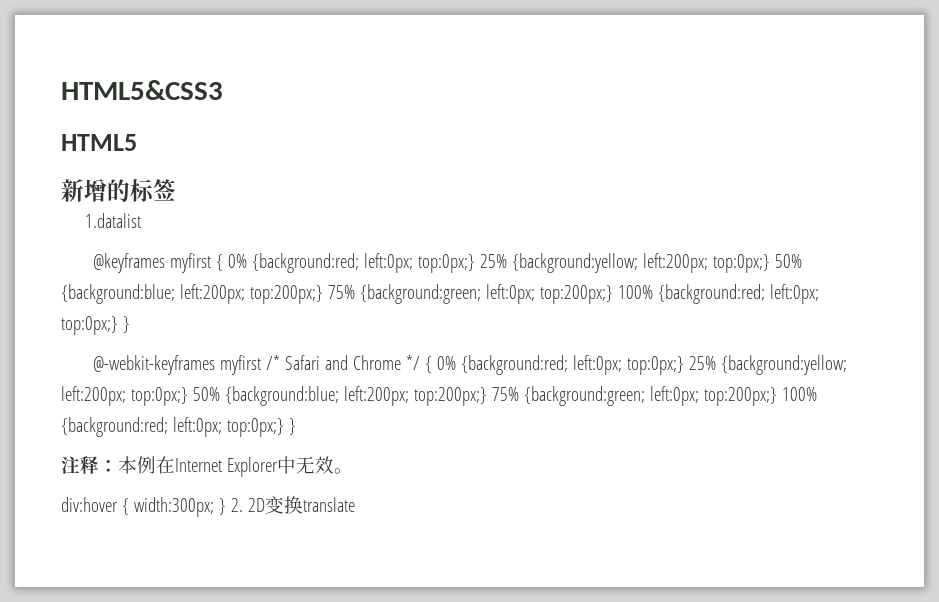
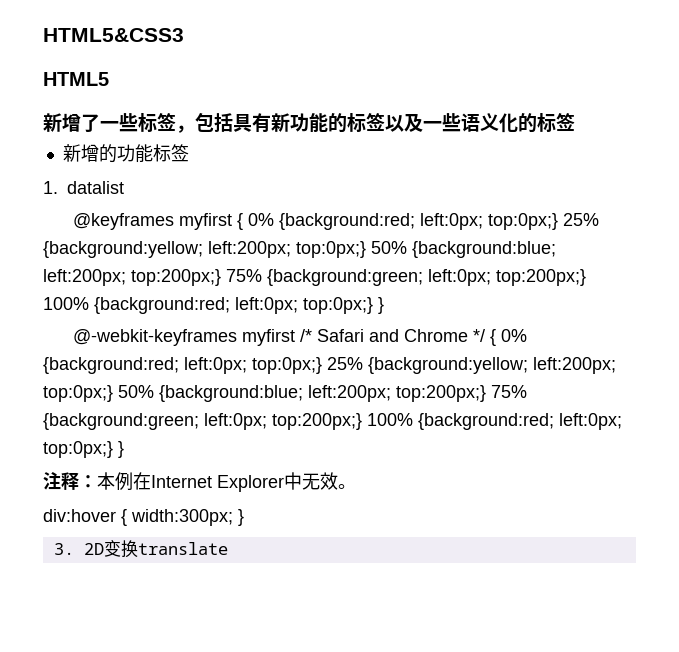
- 新增的标签
- 1.datalist
+ 新增了一些标签，包括具有新功能的标签以及一些语义化的标签
+ 新增的功能标签
+ 1. datalist
- div:hover { width:300px; } 2. 2D变换translate
+ div:hover { width:300px; }
+ 3. 2D变换translate

